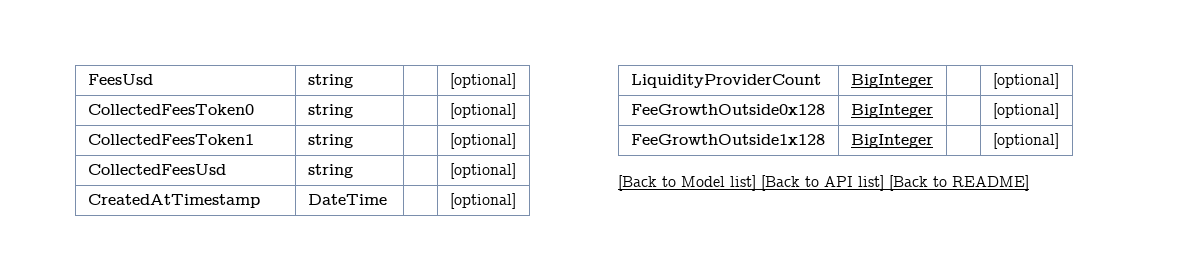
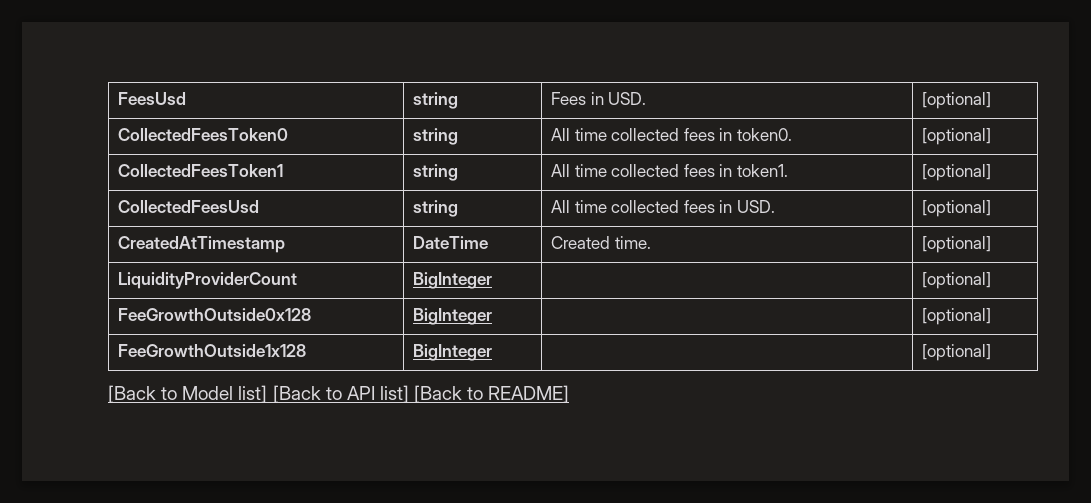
- FeesUsd | string | | [optional]
+ FeesUsd | string | Fees in USD. | [optional]
- CollectedFeesToken0 | string | | [optional]
- CollectedFeesToken1 | string | | [optional]
- CollectedFeesUsd | string | | [optional]
+ CollectedFeesToken0 | string | All time collected fees in token0. | [optional]
+ CollectedFeesToken1 | string | All time collected fees in token1. | [optional]
+ CollectedFeesUsd | string | All time collected fees in USD. | [optional]
- CreatedAtTimestamp | DateTime | | [optional]
+ CreatedAtTimestamp | DateTime | Created time. | [optional]

